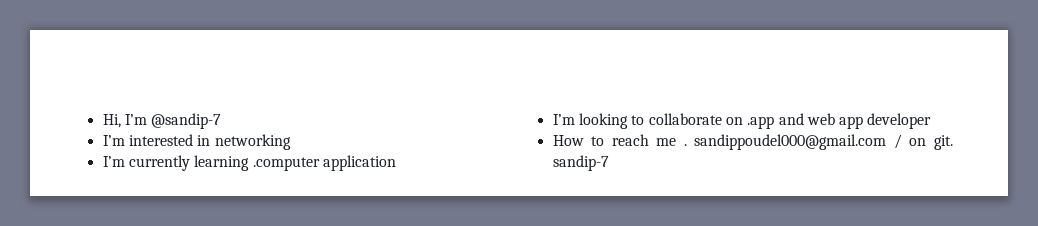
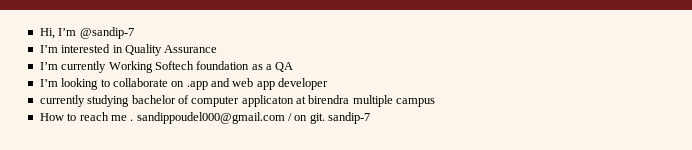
- I’m interested in networking
+ I’m interested in Quality Assurance
- I’m currently learning .computer application
+ I’m currently Working Softech foundation as a QA
+ currently studying bachelor of computer applicaton at birendra multiple campus

